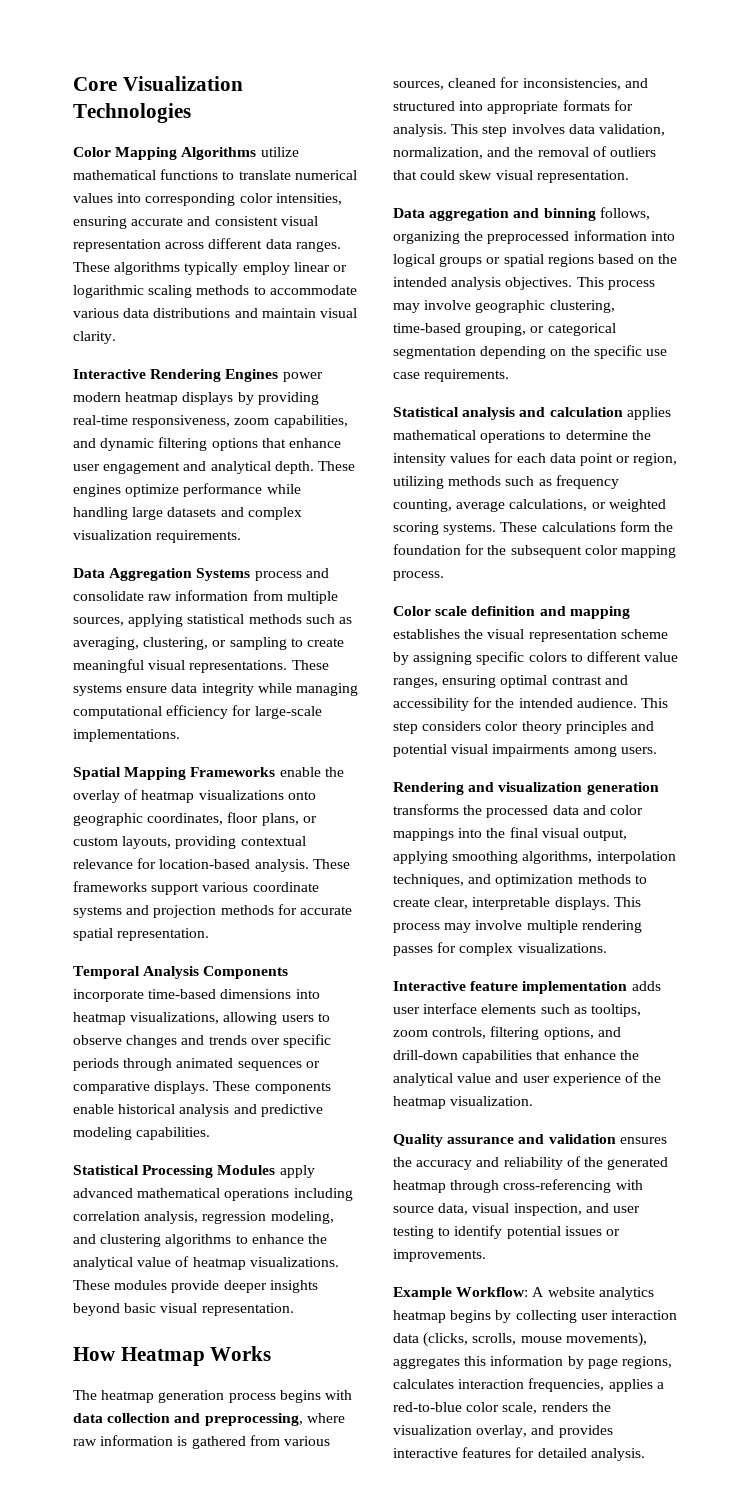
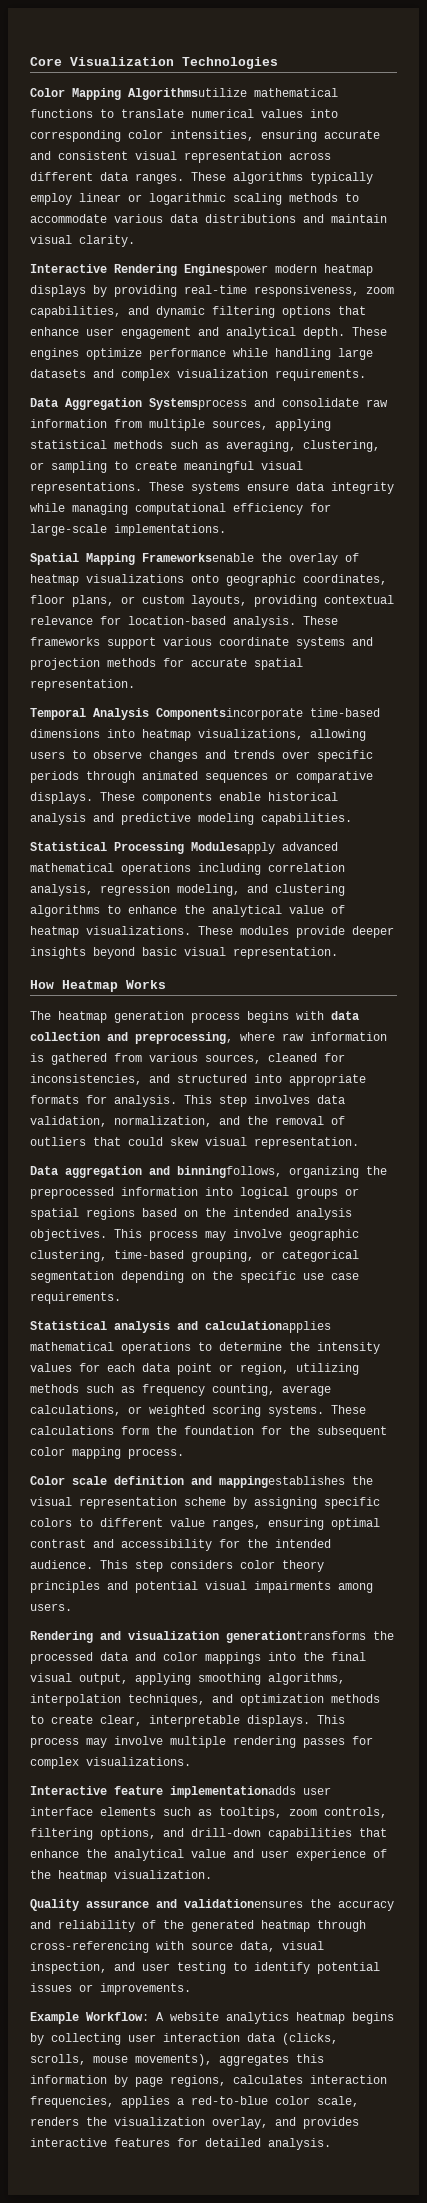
- Color Mapping Algorithms utilize mathematical functions to translate numerical values into corresponding color intensities, ensuring accurate and consistent visual representation across different data ranges.
+ Color Mapping Algorithmsutilize mathematical functions to translate numerical values into corresponding color intensities, ensuring accurate and consistent visual representation across different data ranges.
- Interactive Rendering Engines power modern heatmap displays by providing real-time responsiveness, zoom capabilities, and dynamic filtering options that enhance user engagement and analytical depth.
+ Interactive Rendering Enginespower modern heatmap displays by providing real-time responsiveness, zoom capabilities, and dynamic filtering options that enhance user engagement and analytical depth.
- Data Aggregation Systems process and consolidate raw information from multiple sources, applying statistical methods such as averaging, clustering, or sampling to create meaningful visual representations.
+ Data Aggregation Systemsprocess and consolidate raw information from multiple sources, applying statistical methods such as averaging, clustering, or sampling to create meaningful visual representations.
- Spatial Mapping Frameworks enable the overlay of heatmap visualizations onto geographic coordinates, floor plans, or custom layouts, providing contextual relevance for location-based analysis.
+ Spatial Mapping Frameworksenable the overlay of heatmap visualizations onto geographic coordinates, floor plans, or custom layouts, providing contextual relevance for location-based analysis.
- Temporal Analysis Components incorporate time-based dimensions into heatmap visualizations, allowing users to observe changes and trends over specific periods through animated sequences or comparative displays.
+ Temporal Analysis Componentsincorporate time-based dimensions into heatmap visualizations, allowing users to observe changes and trends over specific periods through animated sequences or comparative displays.
- Statistical Processing Modules apply advanced mathematical operations including correlation analysis, regression modeling, and clustering algorithms to enhance the analytical value of heatmap visualizations.
+ Statistical Processing Modulesapply advanced mathematical operations including correlation analysis, regression modeling, and clustering algorithms to enhance the analytical value of heatmap visualizations.
- Data aggregation and binning follows, organizing the preprocessed information into logical groups or spatial regions based on the intended analysis objectives.
+ Data aggregation and binningfollows, organizing the preprocessed information into logical groups or spatial regions based on the intended analysis objectives.
- Statistical analysis and calculation applies mathematical operations to determine the intensity values for each data point or region, utilizing methods such as frequency counting, average calculations, or weighted scoring systems.
+ Statistical analysis and calculationapplies mathematical operations to determine the intensity values for each data point or region, utilizing methods such as frequency counting, average calculations, or weighted scoring systems.
- Color scale definition and mapping establishes the visual representation scheme by assigning specific colors to different value ranges, ensuring optimal contrast and accessibility for the intended audience.
+ Color scale definition and mappingestablishes the visual representation scheme by assigning specific colors to different value ranges, ensuring optimal contrast and accessibility for the intended audience.
- Rendering and visualization generation transforms the processed data and color mappings into the final visual output, applying smoothing algorithms, interpolation techniques, and optimization methods to create clear, interpretable displays.
+ Rendering and visualization generationtransforms the processed data and color mappings into the final visual output, applying smoothing algorithms, interpolation techniques, and optimization methods to create clear, interpretable displays.
- Interactive feature implementation adds user interface elements such as tooltips, zoom controls, filtering options, and drill-down capabilities that enhance the analytical value and user experience of the heatmap visualization.
+ Interactive feature implementationadds user interface elements such as tooltips, zoom controls, filtering options, and drill-down capabilities that enhance the analytical value and user experience of the heatmap visualization.
- Quality assurance and validation ensures the accuracy and reliability of the generated heatmap through cross-referencing with source data, visual inspection, and user testing to identify potential issues or improvements.
+ Quality assurance and validationensures the accuracy and reliability of the generated heatmap through cross-referencing with source data, visual inspection, and user testing to identify potential issues or improvements.

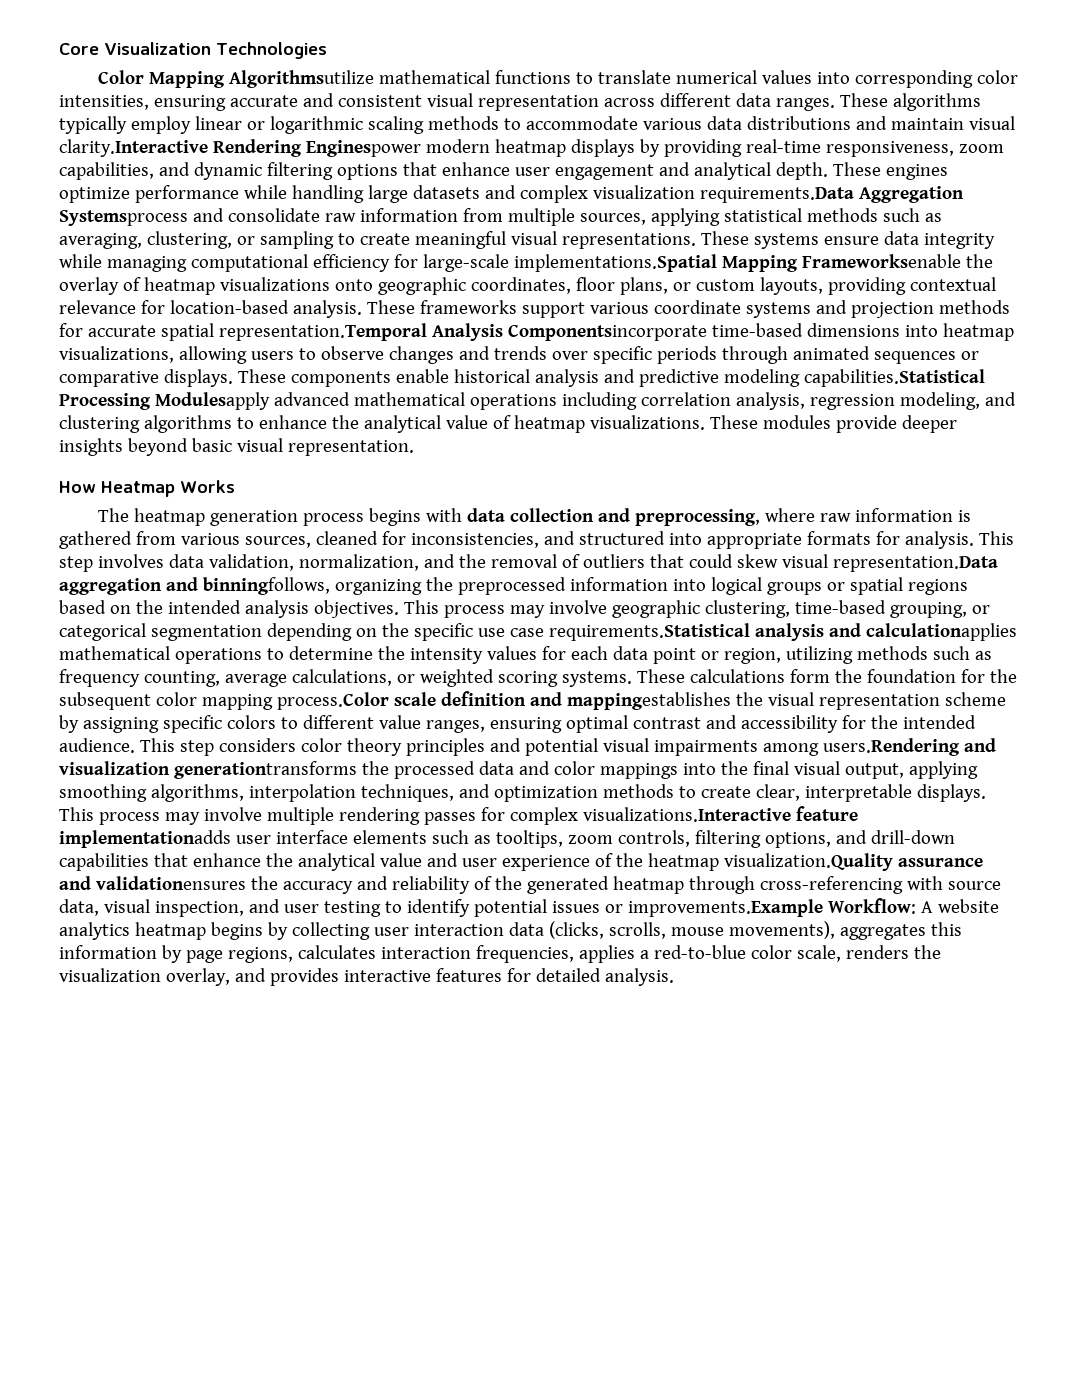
- These algorithms typically employ linear or logarithmic scaling methods to accommodate various data distributions and maintain visual clarity.
- Interactive Rendering Enginespower modern heatmap displays by providing real-time responsiveness, zoom capabilities, and dynamic filtering options that enhance user engagement and analytical depth.
+ These algorithms typically employ linear or logarithmic scaling methods to accommodate various data distributions and maintain visual clarity.Interactive Rendering Enginespower modern heatmap displays by providing real-time responsiveness, zoom capabilities, and dynamic filtering options that enhance user engagement and analytical depth.
- These engines optimize performance while handling large datasets and complex visualization requirements.
- Data Aggregation Systemsprocess and consolidate raw information from multiple sources, applying statistical methods such as averaging, clustering, or sampling to create meaningful visual representations.
+ These engines optimize performance while handling large datasets and complex visualization requirements.Data Aggregation Systemsprocess and consolidate raw information from multiple sources, applying statistical methods such as averaging, clustering, or sampling to create meaningful visual representations.
- These systems ensure data integrity while managing computational efficiency for large-scale implementations.
- Spatial Mapping Frameworksenable the overlay of heatmap visualizations onto geographic coordinates, floor plans, or custom layouts, providing contextual relevance for location-based analysis.
+ These systems ensure data integrity while managing computational efficiency for large-scale implementations.Spatial Mapping Frameworksenable the overlay of heatmap visualizations onto geographic coordinates, floor plans, or custom layouts, providing contextual relevance for location-based analysis.
- These frameworks support various coordinate systems and projection methods for accurate spatial representation.
- Temporal Analysis Componentsincorporate time-based dimensions into heatmap visualizations, allowing users to observe changes and trends over specific periods through animated sequences or comparative displays.
+ These frameworks support various coordinate systems and projection methods for accurate spatial representation.Temporal Analysis Componentsincorporate time-based dimensions into heatmap visualizations, allowing users to observe changes and trends over specific periods through animated sequences or comparative displays.
- These components enable historical analysis and predictive modeling capabilities.
- Statistical Processing Modulesapply advanced mathematical operations including correlation analysis, regression modeling, and clustering algorithms to enhance the analytical value of heatmap visualizations.
+ These components enable historical analysis and predictive modeling capabilities.Statistical Processing Modulesapply advanced mathematical operations including correlation analysis, regression modeling, and clustering algorithms to enhance the analytical value of heatmap visualizations.
- This step involves data validation, normalization, and the removal of outliers that could skew visual representation.
- Data aggregation and binningfollows, organizing the preprocessed information into logical groups or spatial regions based on the intended analysis objectives.
+ This step involves data validation, normalization, and the removal of outliers that could skew visual representation.Data aggregation and binningfollows, organizing the preprocessed information into logical groups or spatial regions based on the intended analysis objectives.
- This process may involve geographic clustering, time-based grouping, or categorical segmentation depending on the specific use case requirements.
- Statistical analysis and calculationapplies mathematical operations to determine the intensity values for each data point or region, utilizing methods such as frequency counting, average calculations, or weighted scoring systems.
+ This process may involve geographic clustering, time-based grouping, or categorical segmentation depending on the specific use case requirements.Statistical analysis and calculationapplies mathematical operations to determine the intensity values for each data point or region, utilizing methods such as frequency counting, average calculations, or weighted scoring systems.
- These calculations form the foundation for the subsequent color mapping process.
- Color scale definition and mappingestablishes the visual representation scheme by assigning specific colors to different value ranges, ensuring optimal contrast and accessibility for the intended audience.
+ These calculations form the foundation for the subsequent color mapping process.Color scale definition and mappingestablishes the visual representation scheme by assigning specific colors to different value ranges, ensuring optimal contrast and accessibility for the intended audience.
- This step considers color theory principles and potential visual impairments among users.
- Rendering and visualization generationtransforms the processed data and color mappings into the final visual output, applying smoothing algorithms, interpolation techniques, and optimization methods to create clear, interpretable displays.
+ This step considers color theory principles and potential visual impairments among users.Rendering and visualization generationtransforms the processed data and color mappings into the final visual output, applying smoothing algorithms, interpolation techniques, and optimization methods to create clear, interpretable displays.
- This process may involve multiple rendering passes for complex visualizations.
- Interactive feature implementationadds user interface elements such as tooltips, zoom controls, filtering options, and drill-down capabilities that enhance the analytical value and user experience of the heatmap visualization.
- Quality assurance and validationensures the accuracy and reliability of the generated heatmap through cross-referencing with source data, visual inspection, and user testing to identify potential issues or improvements.
- Example Workflow:
+ This process may involve multiple rendering passes for complex visualizations.Interactive feature implementationadds user interface elements such as tooltips, zoom controls, filtering options, and drill-down capabilities that enhance the analytical value and user experience of the heatmap visualization.Quality assurance and validationensures the accuracy and reliability of the generated heatmap through cross-referencing with source data, visual inspection, and user testing to identify potential issues or improvements.Example Workflow:

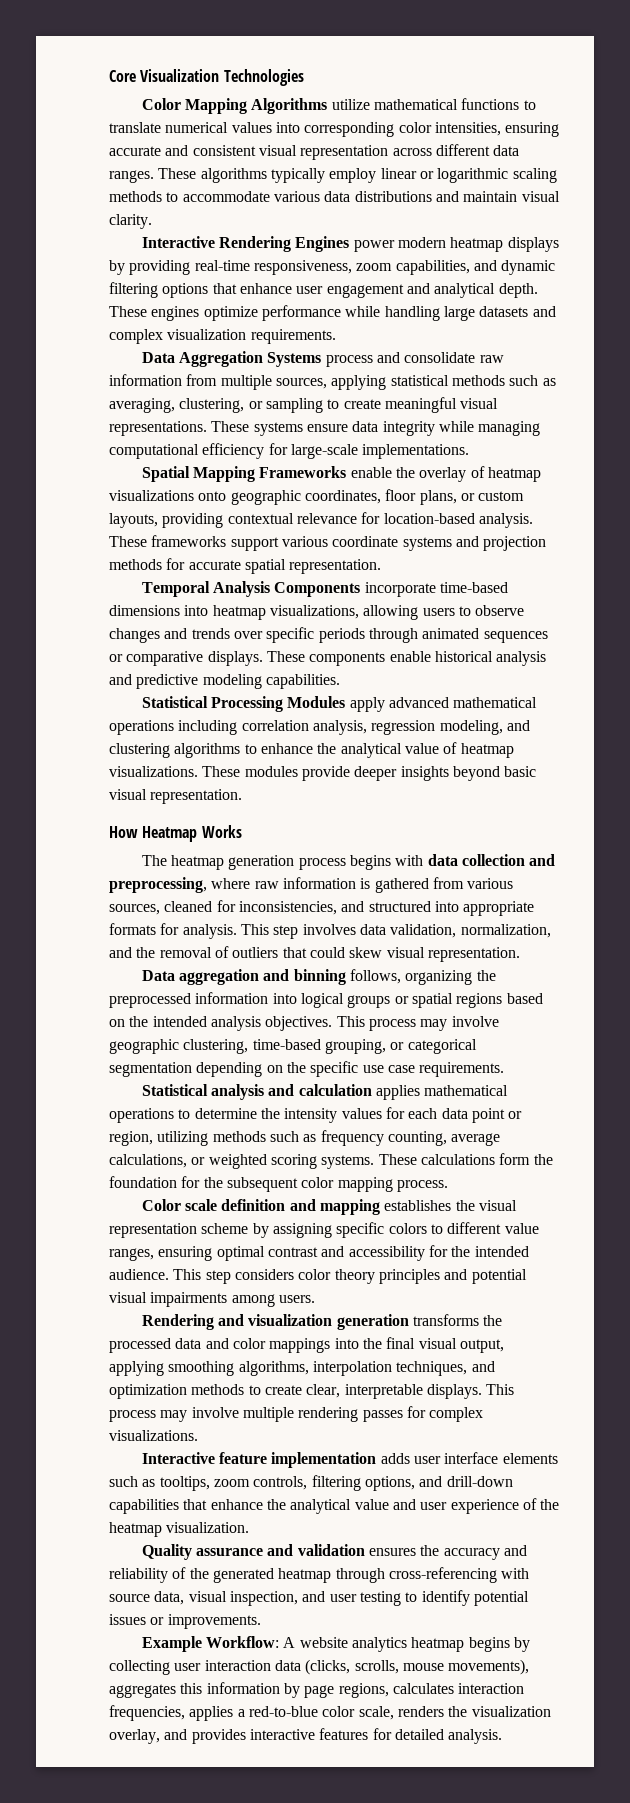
- Color Mapping Algorithmsutilize mathematical functions to translate numerical values into corresponding color intensities, ensuring accurate and consistent visual representation across different data ranges.
+ Color Mapping Algorithms utilize mathematical functions to translate numerical values into corresponding color intensities, ensuring accurate and consistent visual representation across different data ranges.
- These algorithms typically employ linear or logarithmic scaling methods to accommodate various data distributions and maintain visual clarity.Interactive Rendering Enginespower modern heatmap displays by providing real-time responsiveness, zoom capabilities, and dynamic filtering options that enhance user engagement and analytical depth.
+ These algorithms typically employ linear or logarithmic scaling methods to accommodate various data distributions and maintain visual clarity.
+ Interactive Rendering Engines power modern heatmap displays by providing real-time responsiveness, zoom capabilities, and dynamic filtering options that enhance user engagement and analytical depth.
- These engines optimize performance while handling large datasets and complex visualization requirements.Data Aggregation Systemsprocess and consolidate raw information from multiple sources, applying statistical methods such as averaging, clustering, or sampling to create meaningful visual representations.
+ These engines optimize performance while handling large datasets and complex visualization requirements.
+ Data Aggregation Systems process and consolidate raw information from multiple sources, applying statistical methods such as averaging, clustering, or sampling to create meaningful visual representations.
- These systems ensure data integrity while managing computational efficiency for large-scale implementations.Spatial Mapping Frameworksenable the overlay of heatmap visualizations onto geographic coordinates, floor plans, or custom layouts, providing contextual relevance for location-based analysis.
+ These systems ensure data integrity while managing computational efficiency for large-scale implementations.
+ Spatial Mapping Frameworks enable the overlay of heatmap visualizations onto geographic coordinates, floor plans, or custom layouts, providing contextual relevance for location-based analysis.
- These frameworks support various coordinate systems and projection methods for accurate spatial representation.Temporal Analysis Componentsincorporate time-based dimensions into heatmap visualizations, allowing users to observe changes and trends over specific periods through animated sequences or comparative displays.
+ These frameworks support various coordinate systems and projection methods for accurate spatial representation.
+ Temporal Analysis Components incorporate time-based dimensions into heatmap visualizations, allowing users to observe changes and trends over specific periods through animated sequences or comparative displays.
- These components enable historical analysis and predictive modeling capabilities.Statistical Processing Modulesapply advanced mathematical operations including correlation analysis, regression modeling, and clustering algorithms to enhance the analytical value of heatmap visualizations.
+ These components enable historical analysis and predictive modeling capabilities.
+ Statistical Processing Modules apply advanced mathematical operations including correlation analysis, regression modeling, and clustering algorithms to enhance the analytical value of heatmap visualizations.
- This step involves data validation, normalization, and the removal of outliers that could skew visual representation.Data aggregation and binningfollows, organizing the preprocessed information into logical groups or spatial regions based on the intended analysis objectives.
+ This step involves data validation, normalization, and the removal of outliers that could skew visual representation.
+ Data aggregation and binning follows, organizing the preprocessed information into logical groups or spatial regions based on the intended analysis objectives.
- This process may involve geographic clustering, time-based grouping, or categorical segmentation depending on the specific use case requirements.Statistical analysis and calculationapplies mathematical operations to determine the intensity values for each data point or region, utilizing methods such as frequency counting, average calculations, or weighted scoring systems.
+ This process may involve geographic clustering, time-based grouping, or categorical segmentation depending on the specific use case requirements.
+ Statistical analysis and calculation applies mathematical operations to determine the intensity values for each data point or region, utilizing methods such as frequency counting, average calculations, or weighted scoring systems.
- These calculations form the foundation for the subsequent color mapping process.Color scale definition and mappingestablishes the visual representation scheme by assigning specific colors to different value ranges, ensuring optimal contrast and accessibility for the intended audience.
+ These calculations form the foundation for the subsequent color mapping process.
+ Color scale definition and mapping establishes the visual representation scheme by assigning specific colors to different value ranges, ensuring optimal contrast and accessibility for the intended audience.
- This step considers color theory principles and potential visual impairments among users.Rendering and visualization generationtransforms the processed data and color mappings into the final visual output, applying smoothing algorithms, interpolation techniques, and optimization methods to create clear, interpretable displays.
+ This step considers color theory principles and potential visual impairments among users.
+ Rendering and visualization generation transforms the processed data and color mappings into the final visual output, applying smoothing algorithms, interpolation techniques, and optimization methods to create clear, interpretable displays.
- This process may involve multiple rendering passes for complex visualizations.Interactive feature implementationadds user interface elements such as tooltips, zoom controls, filtering options, and drill-down capabilities that enhance the analytical value and user experience of the heatmap visualization.Quality assurance and validationensures the accuracy and reliability of the generated heatmap through cross-referencing with source data, visual inspection, and user testing to identify potential issues or improvements.Example Workflow:
+ This process may involve multiple rendering passes for complex visualizations.
+ Interactive feature implementation adds user interface elements such as tooltips, zoom controls, filtering options, and drill-down capabilities that enhance the analytical value and user experience of the heatmap visualization.
+ Quality assurance and validation ensures the accuracy and reliability of the generated heatmap through cross-referencing with source data, visual inspection, and user testing to identify potential issues or improvements.
+ Example Workflow:

